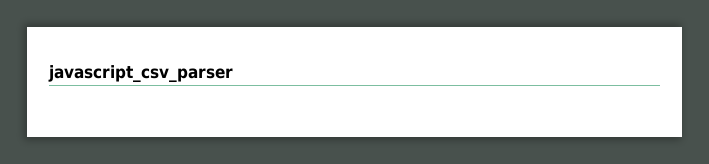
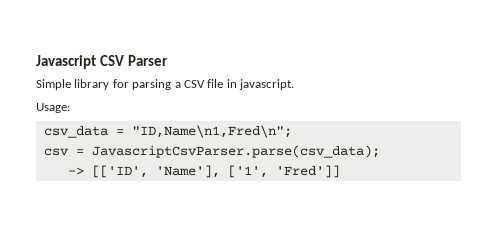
- javascript_csv_parser
+ Javascript CSV Parser
+ Simple library for parsing a CSV file in javascript.
+ Usage:
+ csv_data = "ID,Name\n1,Fred\n";
+ csv = JavascriptCsvParser.parse(csv_data);
+ -> [['ID', 'Name'], ['1', 'Fred']]

